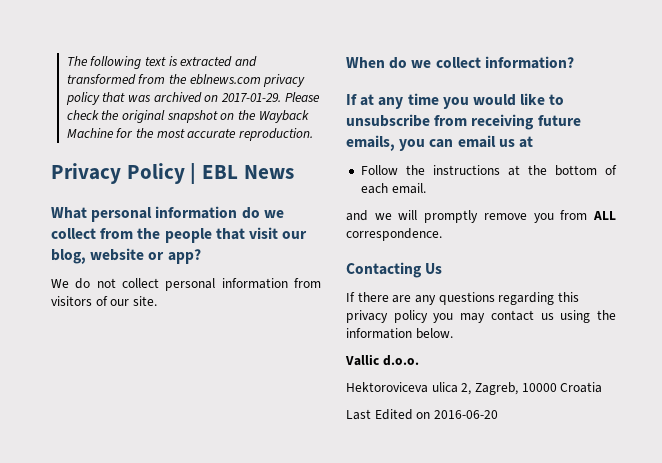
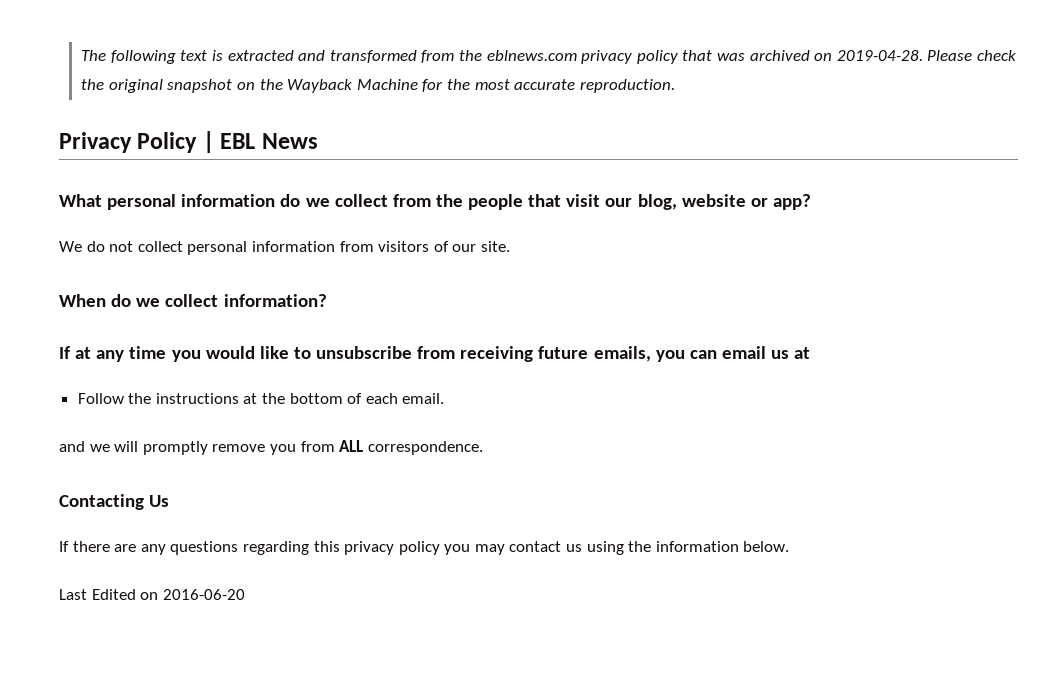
- The following text is extracted and transformed from the eblnews.com privacy policy that was archived on 2017-01-29.
+ The following text is extracted and transformed from the eblnews.com privacy policy that was archived on 2019-04-28.
- Vallic d.o.o.
- Hektoroviceva ulica 2, Zagreb, 10000 Croatia

